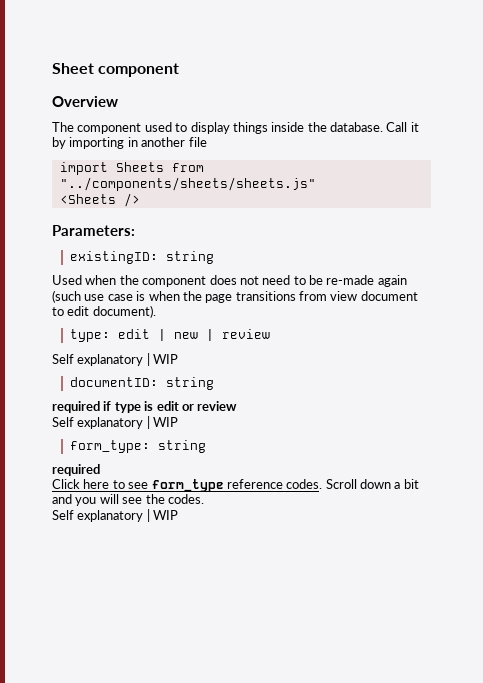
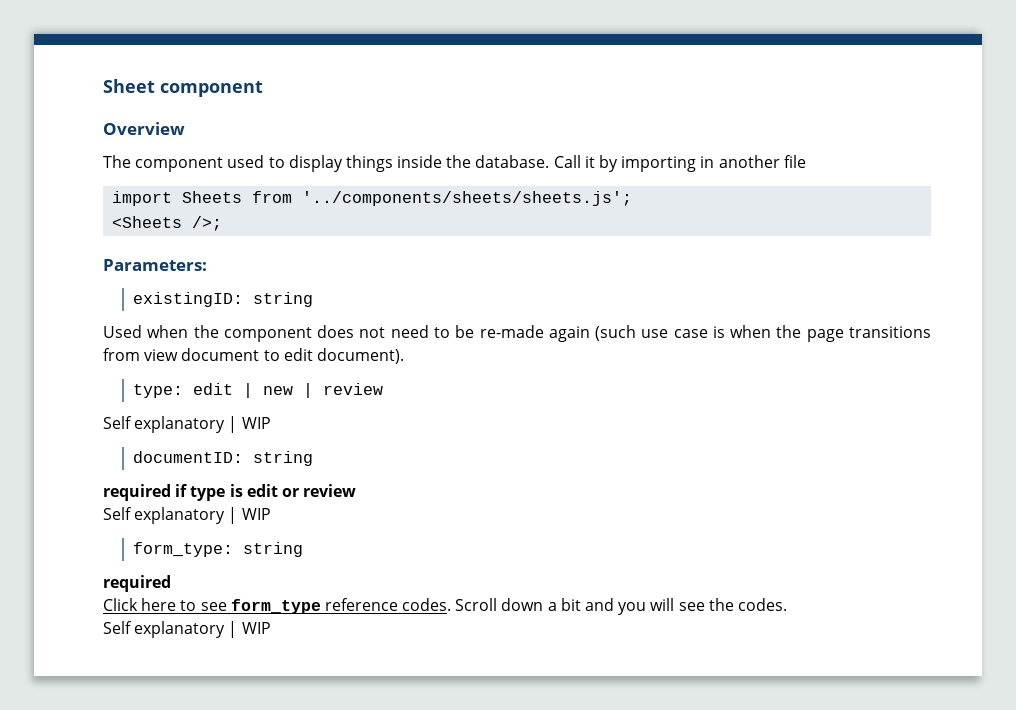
- import Sheets from "../components/sheets/sheets.js"
+ import Sheets from '../components/sheets/sheets.js';
- <Sheets />
+ <Sheets />;

